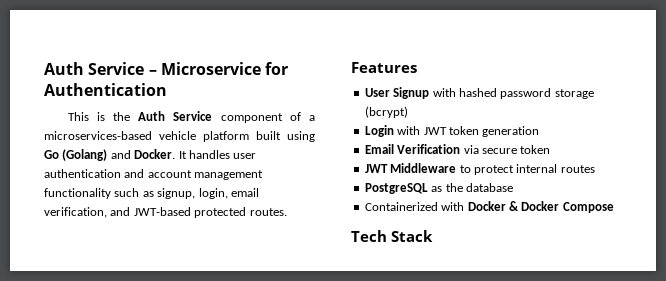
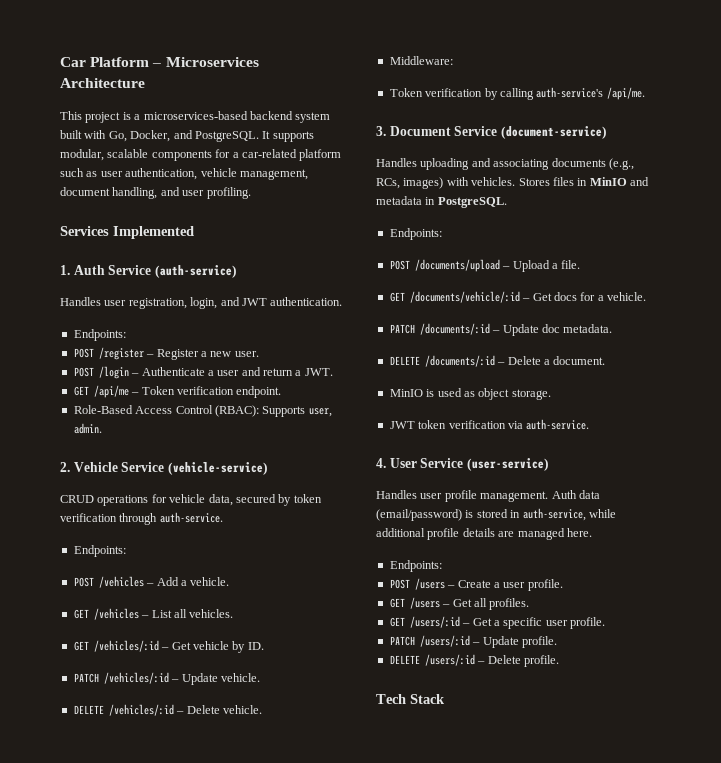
- Auth Service – Microservice for Authentication
- This is the Auth Service component of a microservices-based vehicle platform built using Go (Golang) and Docker. It handles user authentication and account management functionality such as signup, login, email verification, and JWT-based protected routes.
- Features
- User Signup with hashed password storage (bcrypt)
- Login with JWT token generation
- Email Verification via secure token
- JWT Middleware to protect internal routes
- PostgreSQL as the database
- Containerized with Docker & Docker Compose
+ Car Platform – Microservices Architecture
+ This project is a microservices-based backend system built with Go, Docker, and PostgreSQL. It supports modular, scalable components for a car-related platform such as user authentication, vehicle management, document handling, and user profiling.
+ Services Implemented
+ 1. Auth Service (auth-service)
+ Handles user registration, login, and JWT authentication.
+ Endpoints:
+ POST /register – Register a new user.
+ POST /login – Authenticate a user and return a JWT.
+ GET /api/me – Token verification endpoint.
+ Role-Based Access Control (RBAC): Supports user, admin.
+ 2. Vehicle Service (vehicle-service)
+ CRUD operations for vehicle data, secured by token verification through auth-service.
+ Endpoints:
+ POST /vehicles – Add a vehicle.
+ GET /vehicles – List all vehicles.
+ GET /vehicles/:id – Get vehicle by ID.
+ PATCH /vehicles/:id – Update vehicle.
+ DELETE /vehicles/:id – Delete vehicle.
+ Middleware:
+ Token verification by calling auth-service's /api/me.
+ 3. Document Service (document-service)
+ Handles uploading and associating documents (e.g., RCs, images) with vehicles. Stores files in MinIO and metadata in PostgreSQL.
+ Endpoints:
+ POST /documents/upload – Upload a file.
+ GET /documents/vehicle/:id – Get docs for a vehicle.
+ PATCH /documents/:id – Update doc metadata.
+ DELETE /documents/:id – Delete a document.
+ MinIO is used as object storage.
+ JWT token verification via auth-service.
+ 4. User Service (user-service)
+ Handles user profile management. Auth data (email/password) is stored in auth-service, while additional profile details are managed here.
+ Endpoints:
+ POST /users – Create a user profile.
+ GET /users – Get all profiles.
+ GET /users/:id – Get a specific user profile.
+ PATCH /users/:id – Update profile.
+ DELETE /users/:id – Delete profile.

